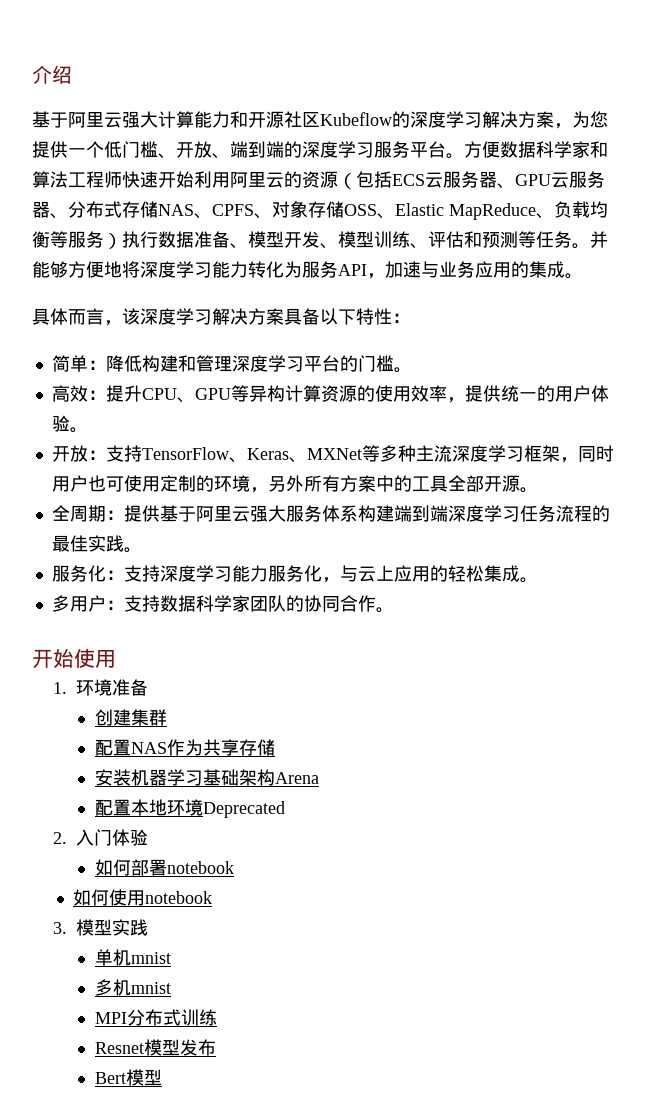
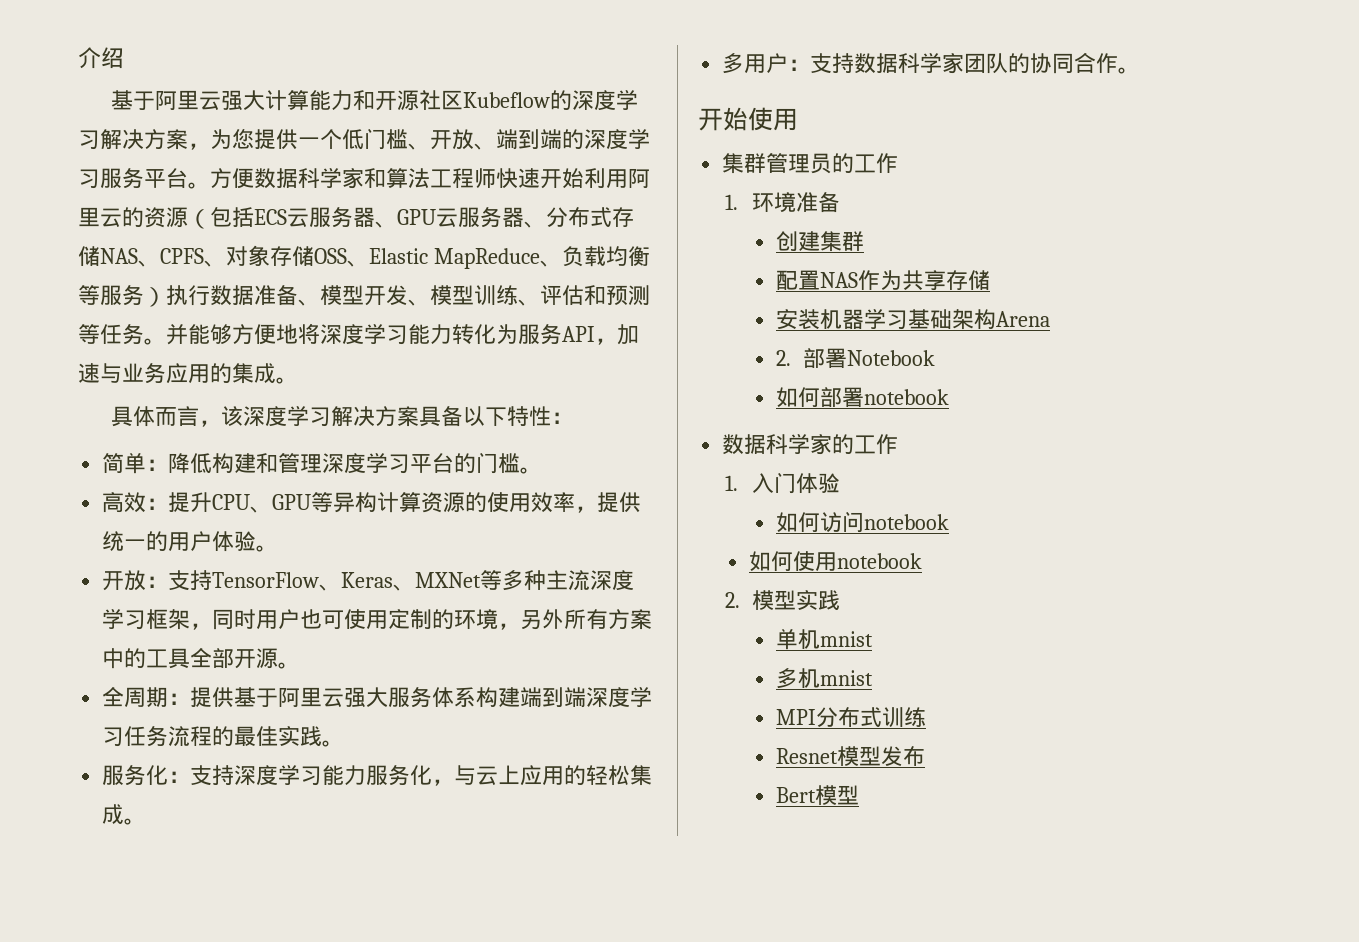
+ 集群管理员的工作
- 配置本地环境Deprecated
- 2.入门体验
+ 2.部署Notebook
+ 如何部署notebook
+ 数据科学家的工作
+ 1.入门体验
- 如何部署notebook
+ 如何访问notebook
- 3.模型实践
+ 2.模型实践

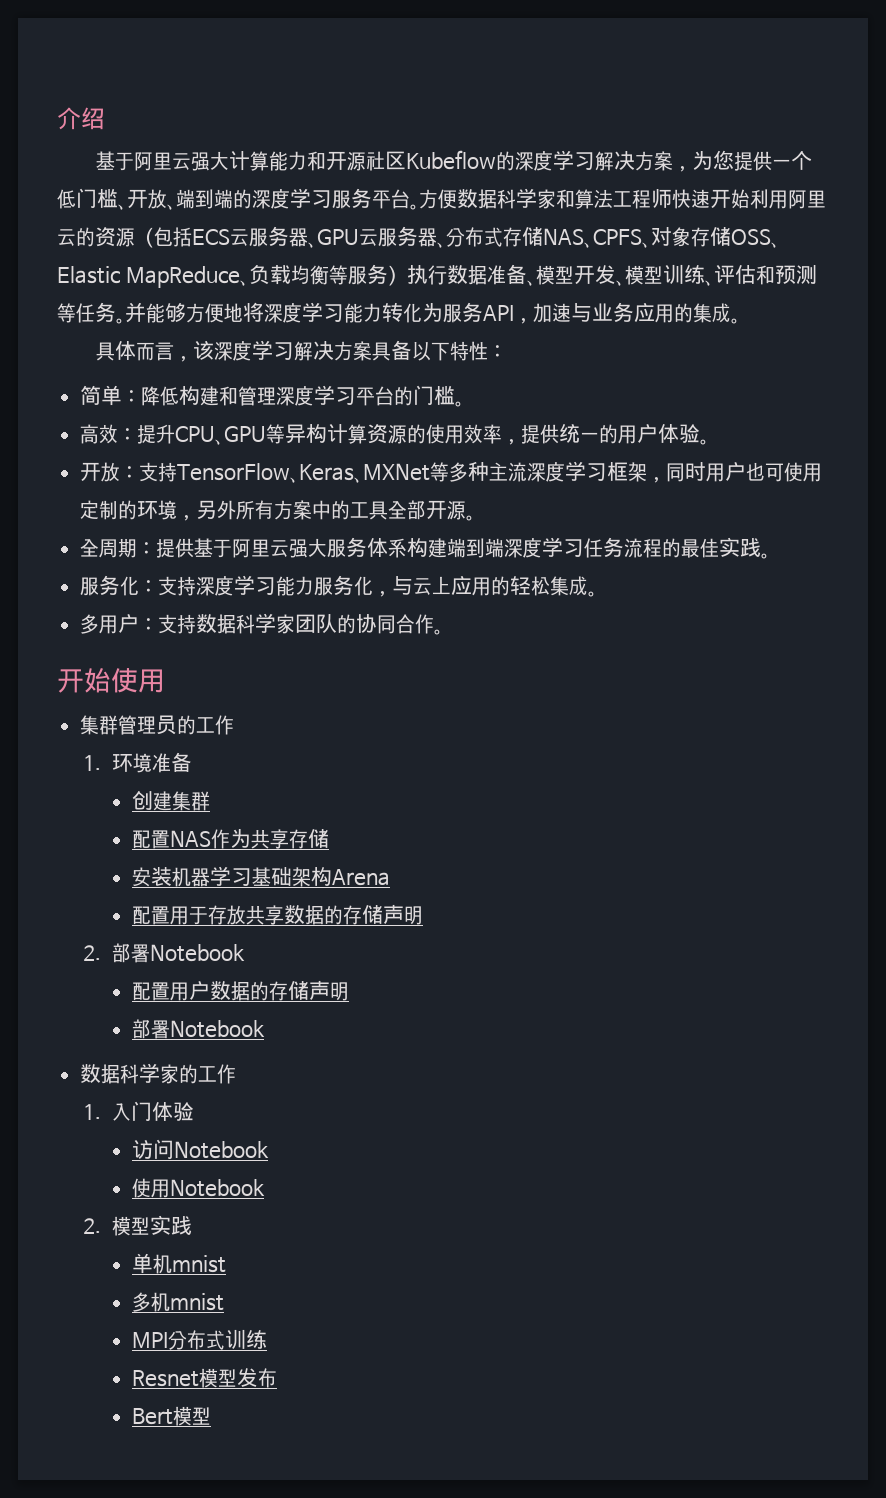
+ 配置用于存放共享数据的存储声明
  2.部署Notebook
- 如何部署notebook
+ 配置用户数据的存储声明
+ 部署Notebook
- 如何访问notebook
- 如何使用notebook
+ 访问Notebook
+ 使用Notebook

